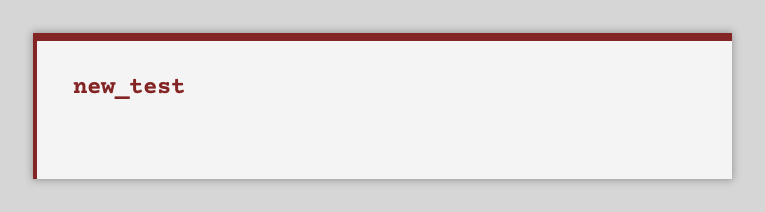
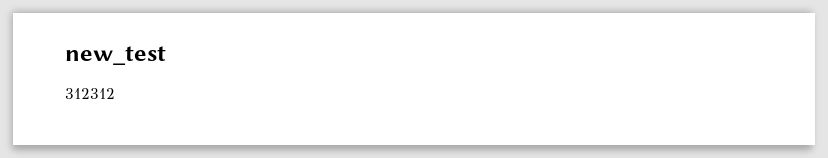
+ 312312

